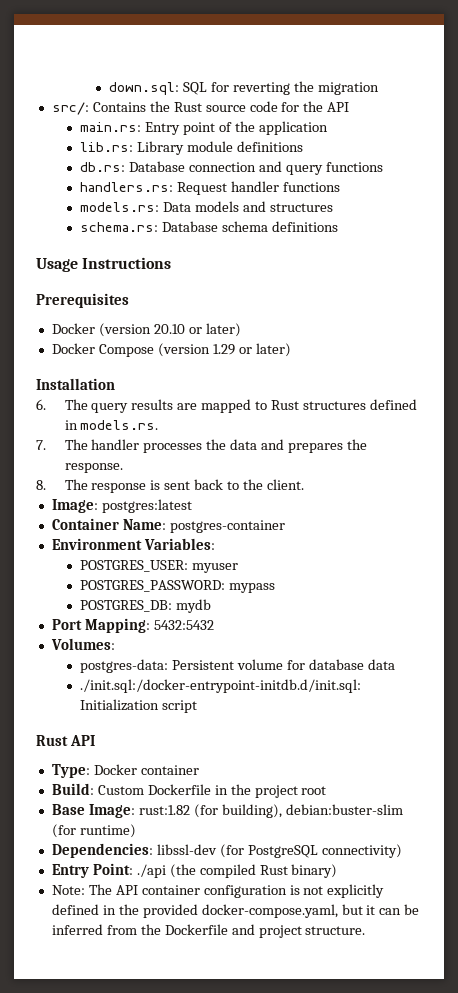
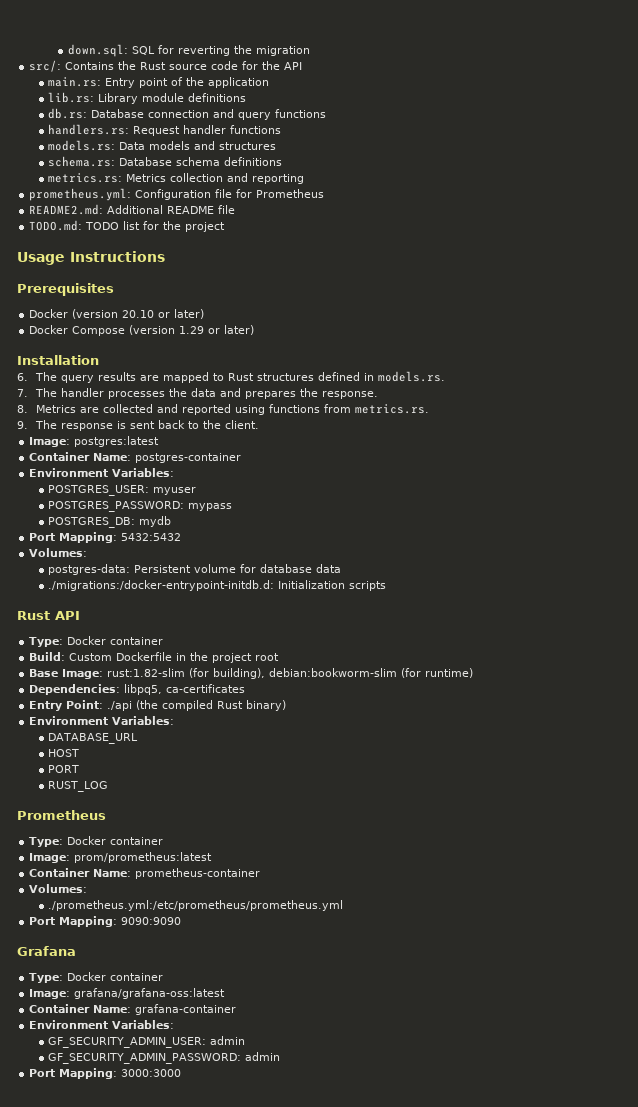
+ metrics.rs: Metrics collection and reporting
+ prometheus.yml: Configuration file for Prometheus
+ README2.md: Additional README file
+ TODO.md: TODO list for the project
- 8. The response is sent back to the client.
+ 8. Metrics are collected and reported using functions from metrics.rs.
+ 9. The response is sent back to the client.
- ./init.sql:/docker-entrypoint-initdb.d/init.sql: Initialization script
+ ./migrations:/docker-entrypoint-initdb.d: Initialization scripts
- Base Image: rust:1.82 (for building), debian:buster-slim (for runtime)
+ Base Image: rust:1.82-slim (for building), debian:bookworm-slim (for runtime)
- Dependencies: libssl-dev (for PostgreSQL connectivity)
+ Dependencies: libpq5, ca-certificates
  Entry Point: ./api (the compiled Rust binary)
- Note: The API container configuration is not explicitly defined in the provided docker-compose.yaml, but it can be inferred from the Dockerfile and project structure.
+ Environment Variables:
+ DATABASE_URL
+ HOST
+ PORT
+ RUST_LOG
+ Prometheus
+ Type: Docker container
+ Image: prom/prometheus:latest
+ Container Name: prometheus-container
+ Volumes:
+ ./prometheus.yml:/etc/prometheus/prometheus.yml
+ Port Mapping: 9090:9090
+ Grafana
+ Type: Docker container
+ Image: grafana/grafana-oss:latest
+ Container Name: grafana-container
+ Environment Variables:
+ GF_SECURITY_ADMIN_USER: admin
+ GF_SECURITY_ADMIN_PASSWORD: admin
+ Port Mapping: 3000:3000

